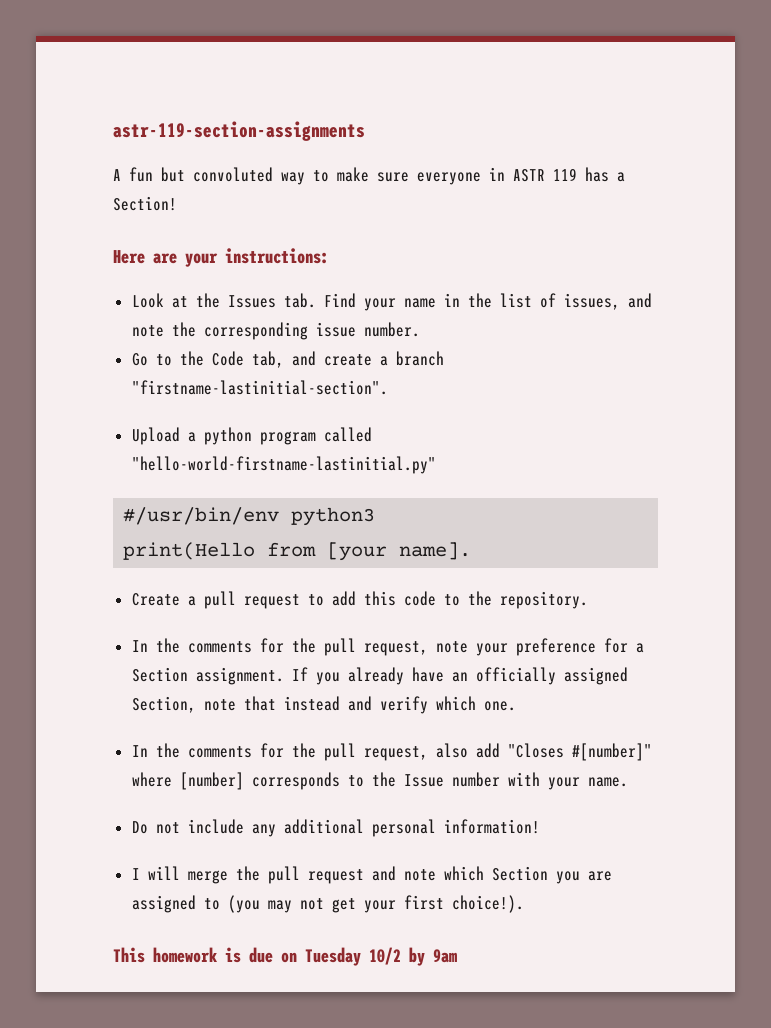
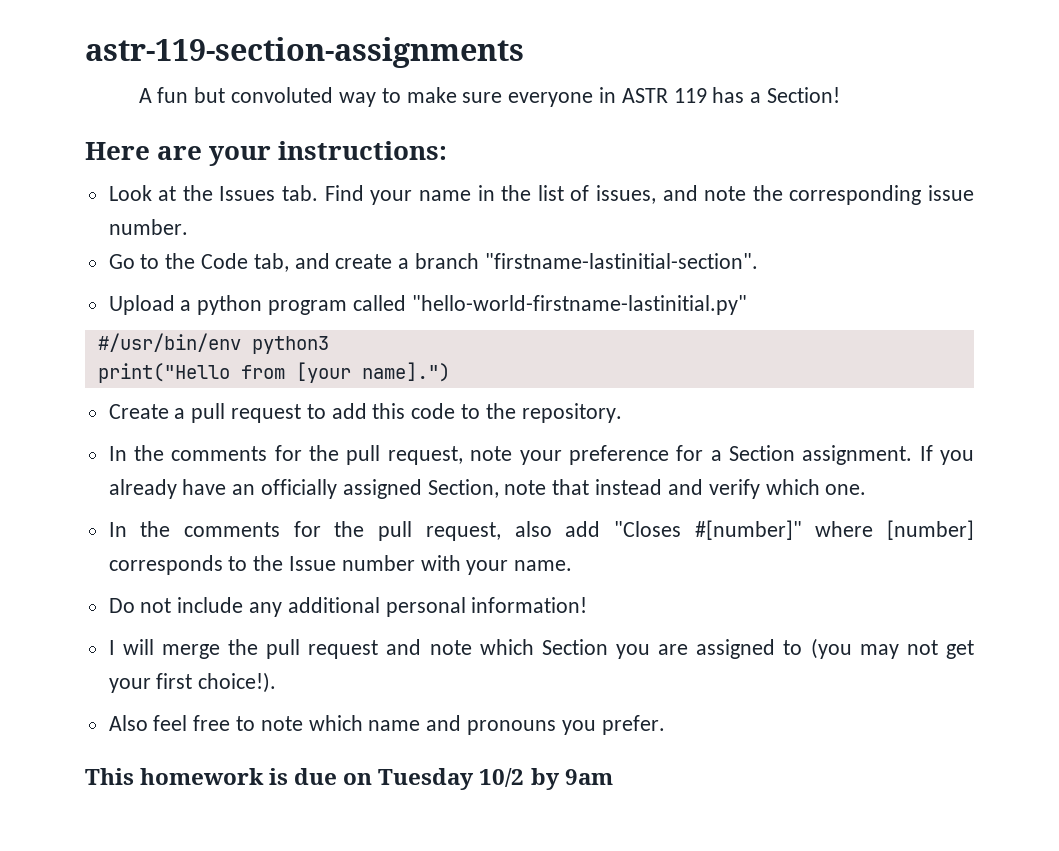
- print(Hello from [your name].
+ print("Hello from [your name].")
+ Also feel free to note which name and pronouns you prefer.

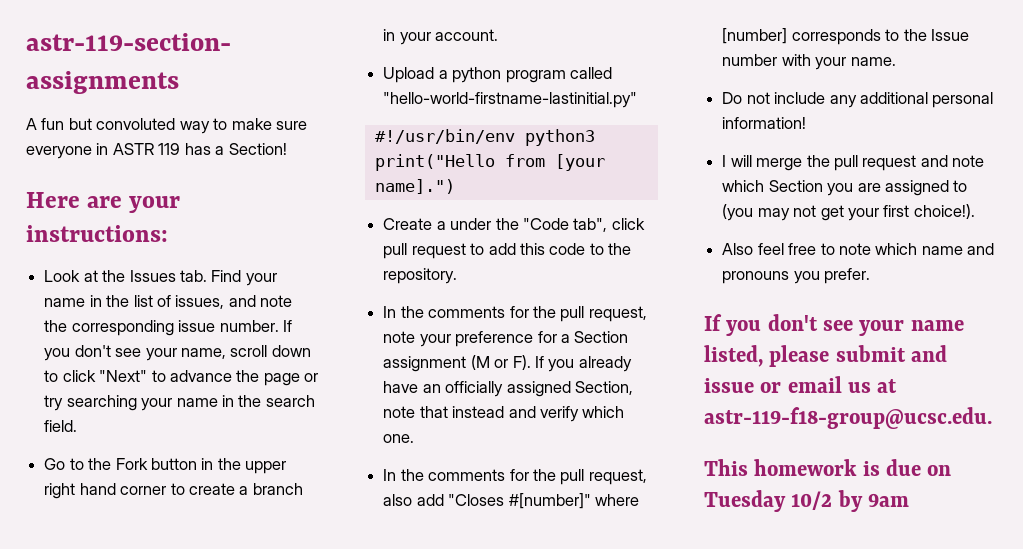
- Look at the Issues tab. Find your name in the list of issues, and note the corresponding issue number.
- Go to the Code tab, and create a branch "firstname-lastinitial-section".
+ Look at the Issues tab. Find your name in the list of issues, and note the corresponding issue number. If you don't see your name, scroll down to click "Next" to advance the page or try searching your name in the search field.
+ Go to the Fork button in the upper right hand corner to create a branch in your account.
- #/usr/bin/env python3
+ #!/usr/bin/env python3
- Create a pull request to add this code to the repository.
+ Create a under the "Code tab", click pull request to add this code to the repository.
- In the comments for the pull request, note your preference for a Section assignment. If you already have an officially assigned Section, note that instead and verify which one.
+ In the comments for the pull request, note your preference for a Section assignment (M or F). If you already have an officially assigned Section, note that instead and verify which one.
+ If you don't see your name listed, please submit and issue or email us at astr-119-f18-group@ucsc.edu.

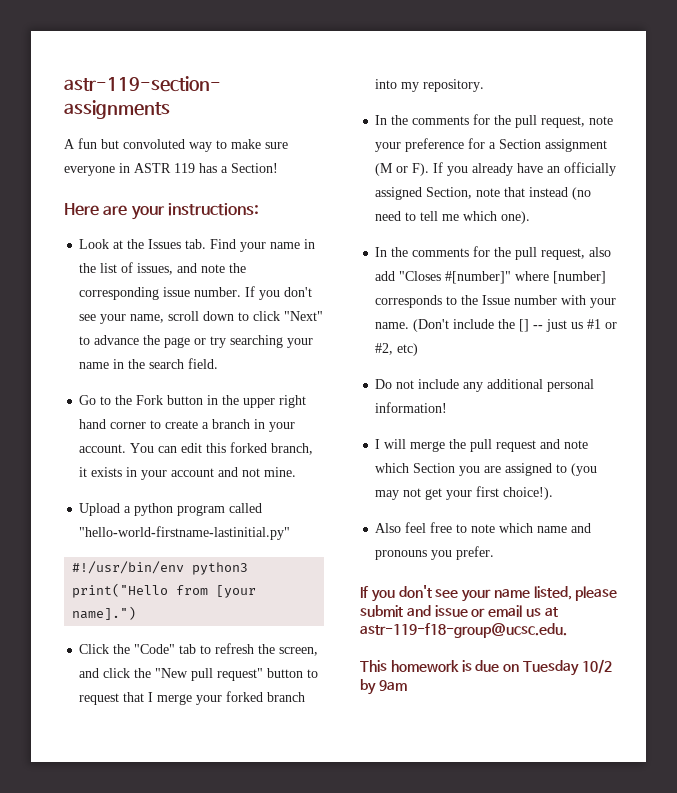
+ You can edit this forked branch, it exists in your account and not mine.
- Create a under the "Code tab", click pull request to add this code to the repository.
+ Click the "Code" tab to refresh the screen, and click the "New pull request" button to request that I merge your forked branch into my repository.
- In the comments for the pull request, note your preference for a Section assignment (M or F). If you already have an officially assigned Section, note that instead and verify which one.
+ In the comments for the pull request, note your preference for a Section assignment (M or F). If you already have an officially assigned Section, note that instead (no need to tell me which one).
+ (Don't include the [] -- just us #1 or #2, etc)

